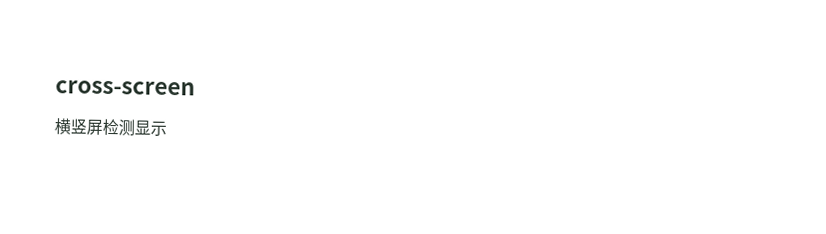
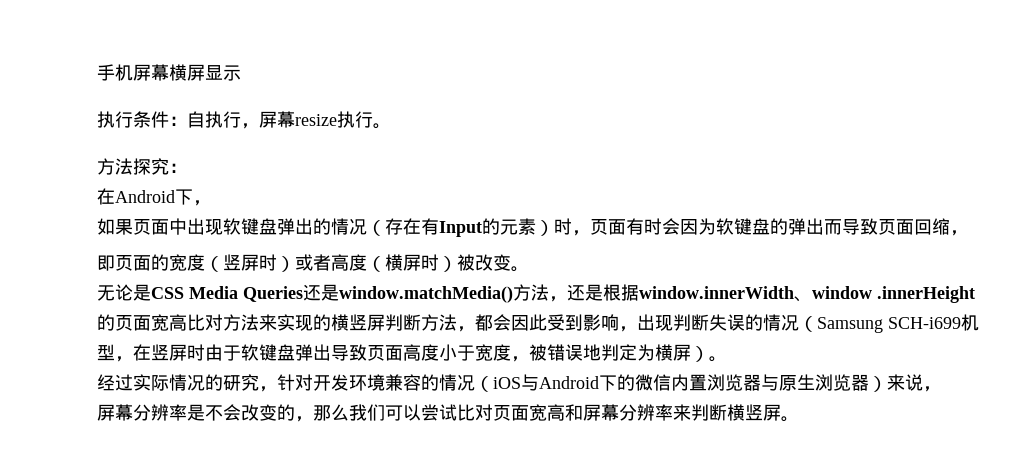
- cross-screen
- 横竖屏检测显示
+ 手机屏幕横屏显示
+ 执行条件：自执行，屏幕resize执行。
+ 方法探究：
+ 在Android下，
+ 如果页面中出现软键盘弹出的情况（存在有Input的元素）时，页面有时会因为软键盘的弹出而导致页面回缩，
+ 即页面的宽度（竖屏时）或者高度（横屏时）被改变。
+ 无论是CSS Media Queries还是window.matchMedia()方法，还是根据window.innerWidth、window .innerHeight的页面宽高比对方法来实现的横竖屏判断方法，都会因此受到影响，出现判断失误的情况（Samsung SCH-i699机型，在竖屏时由于软键盘弹出导致页面高度小于宽度，被错误地判定为横屏）。
+ 经过实际情况的研究，针对开发环境兼容的情况（iOS与Android下的微信内置浏览器与原生浏览器）来说，
+ 屏幕分辨率是不会改变的，那么我们可以尝试比对页面宽高和屏幕分辨率来判断横竖屏。

